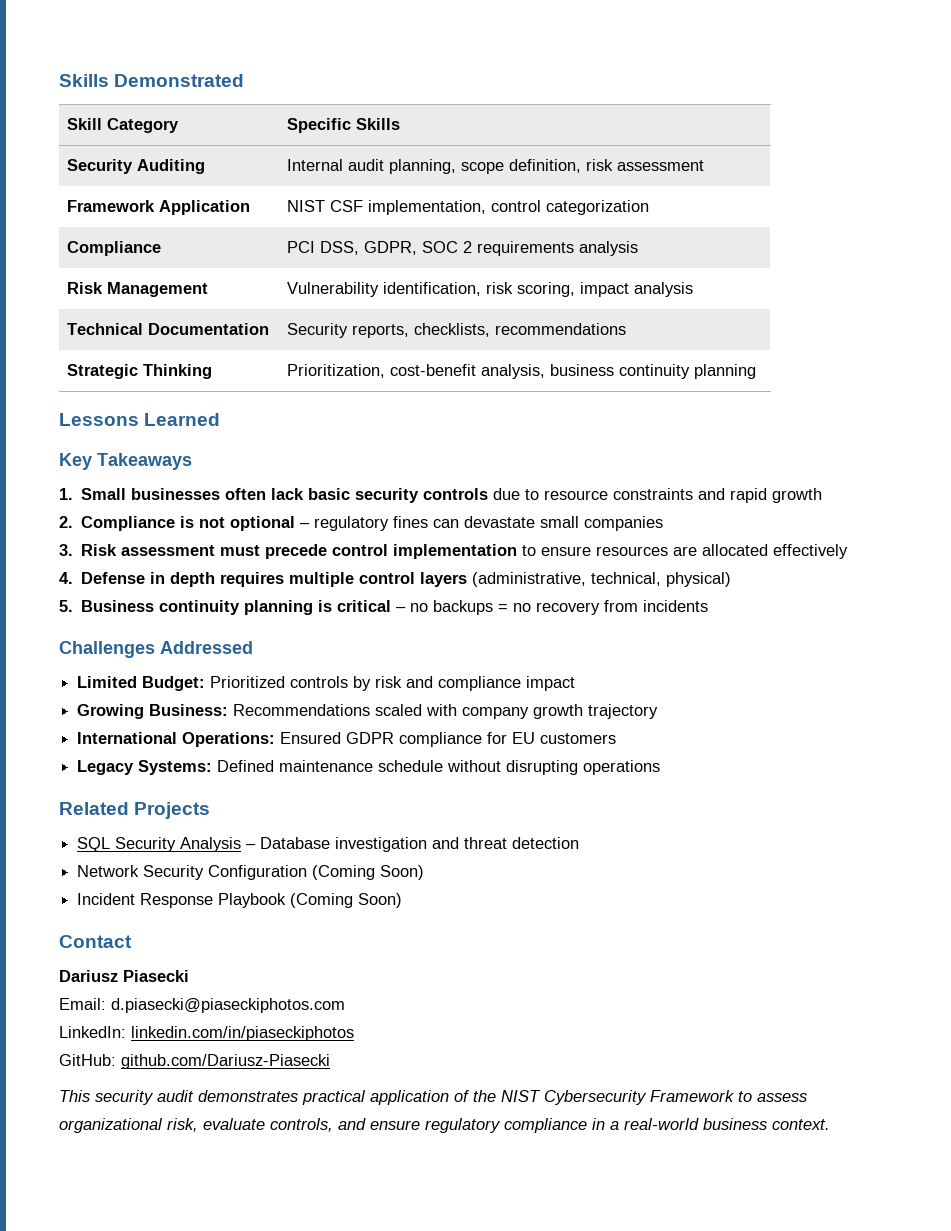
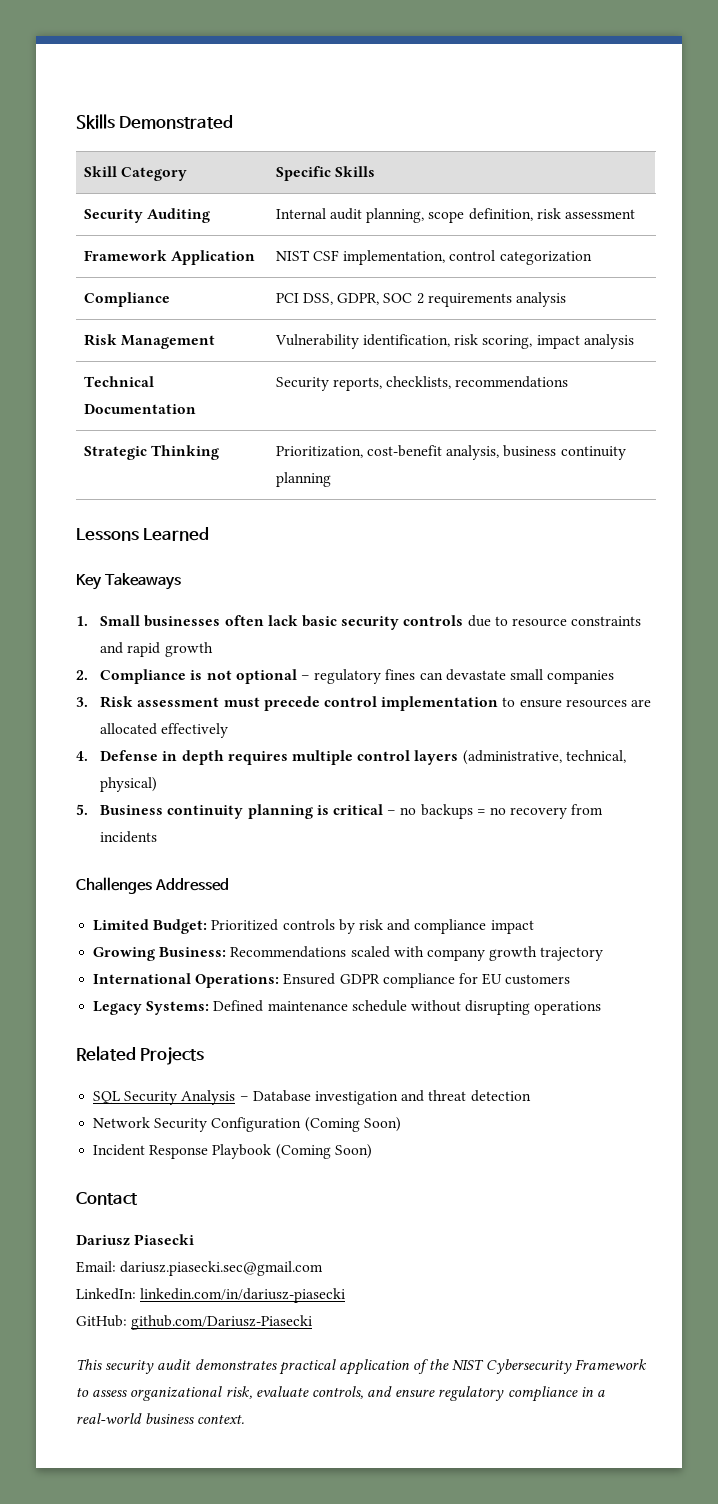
- Email: d.piasecki@piaseckiphotos.com
+ Email: dariusz.piasecki.sec@gmail.com
- LinkedIn: linkedin.com/in/piaseckiphotos
+ LinkedIn: linkedin.com/in/dariusz-piasecki

